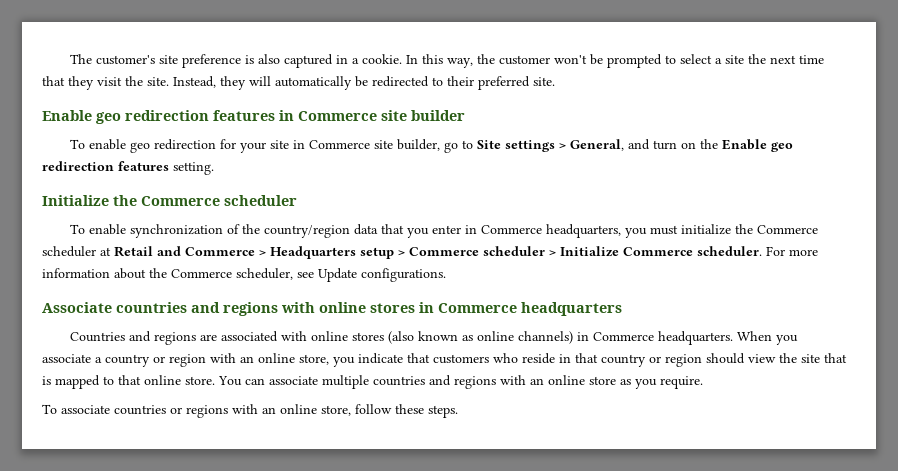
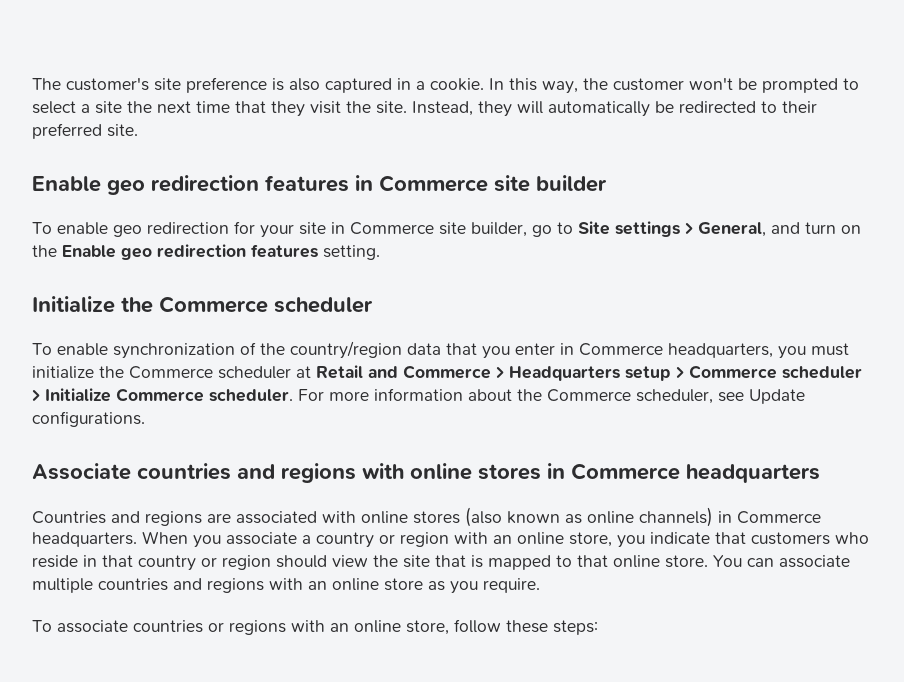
- To associate countries or regions with an online store, follow these steps.
+ To associate countries or regions with an online store, follow these steps:

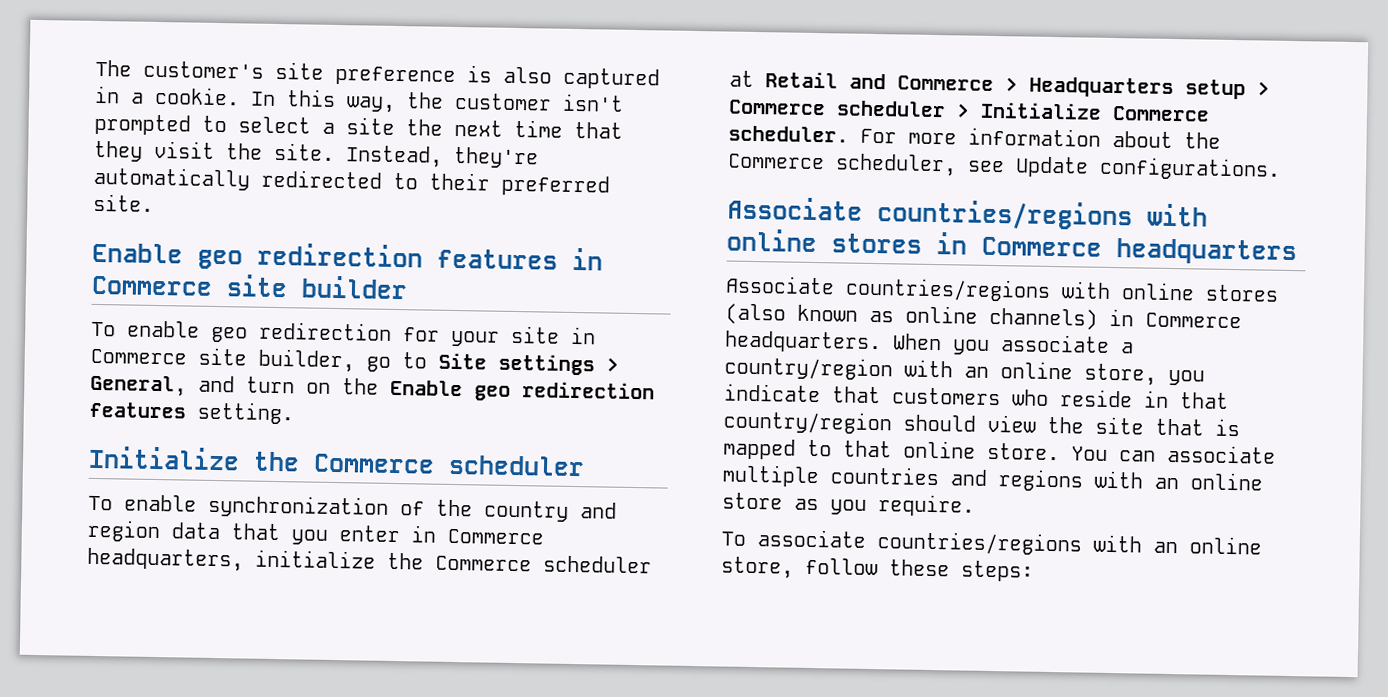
- In this way, the customer won't be prompted to select a site the next time that they visit the site.
+ In this way, the customer isn't prompted to select a site the next time that they visit the site.
- Instead, they will automatically be redirected to their preferred site.
+ Instead, they're automatically redirected to their preferred site.
- To enable synchronization of the country/region data that you enter in Commerce headquarters, you must initialize the Commerce scheduler at Retail and Commerce > Headquarters setup > Commerce scheduler > Initialize Commerce scheduler.
+ To enable synchronization of the country and region data that you enter in Commerce headquarters, initialize the Commerce scheduler at Retail and Commerce > Headquarters setup > Commerce scheduler > Initialize Commerce scheduler.
- Associate countries and regions with online stores in Commerce headquarters
+ Associate countries/regions with online stores in Commerce headquarters
- Countries and regions are associated with online stores (also known as online channels) in Commerce headquarters.
+ Associate countries/regions with online stores (also known as online channels) in Commerce headquarters.
- When you associate a country or region with an online store, you indicate that customers who reside in that country or region should view the site that is mapped to that online store.
+ When you associate a country/region with an online store, you indicate that customers who reside in that country/region should view the site that is mapped to that online store.
- To associate countries or regions with an online store, follow these steps:
+ To associate countries/regions with an online store, follow these steps:

